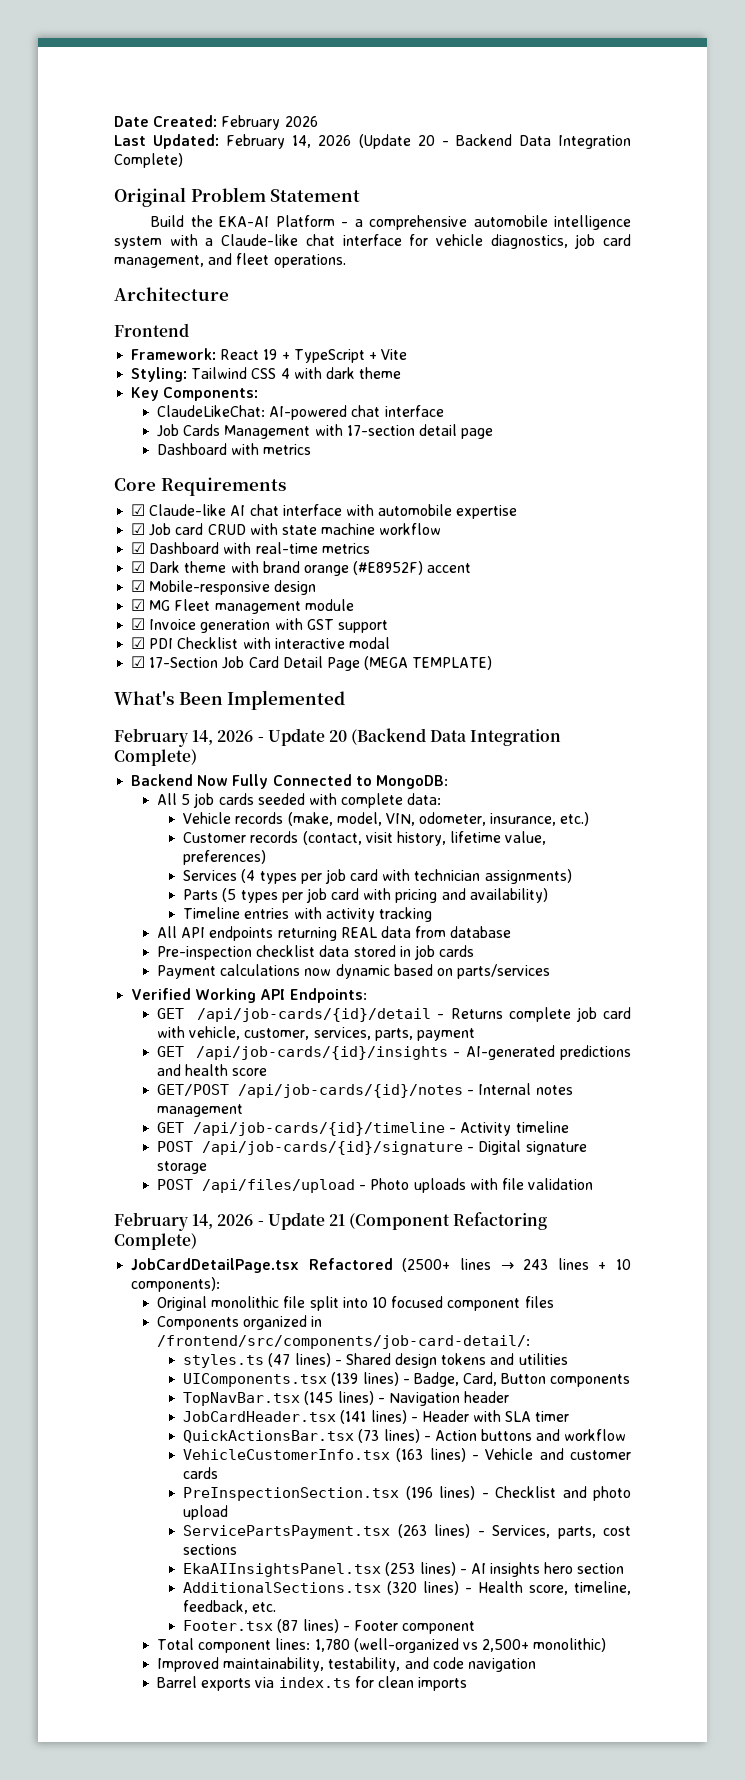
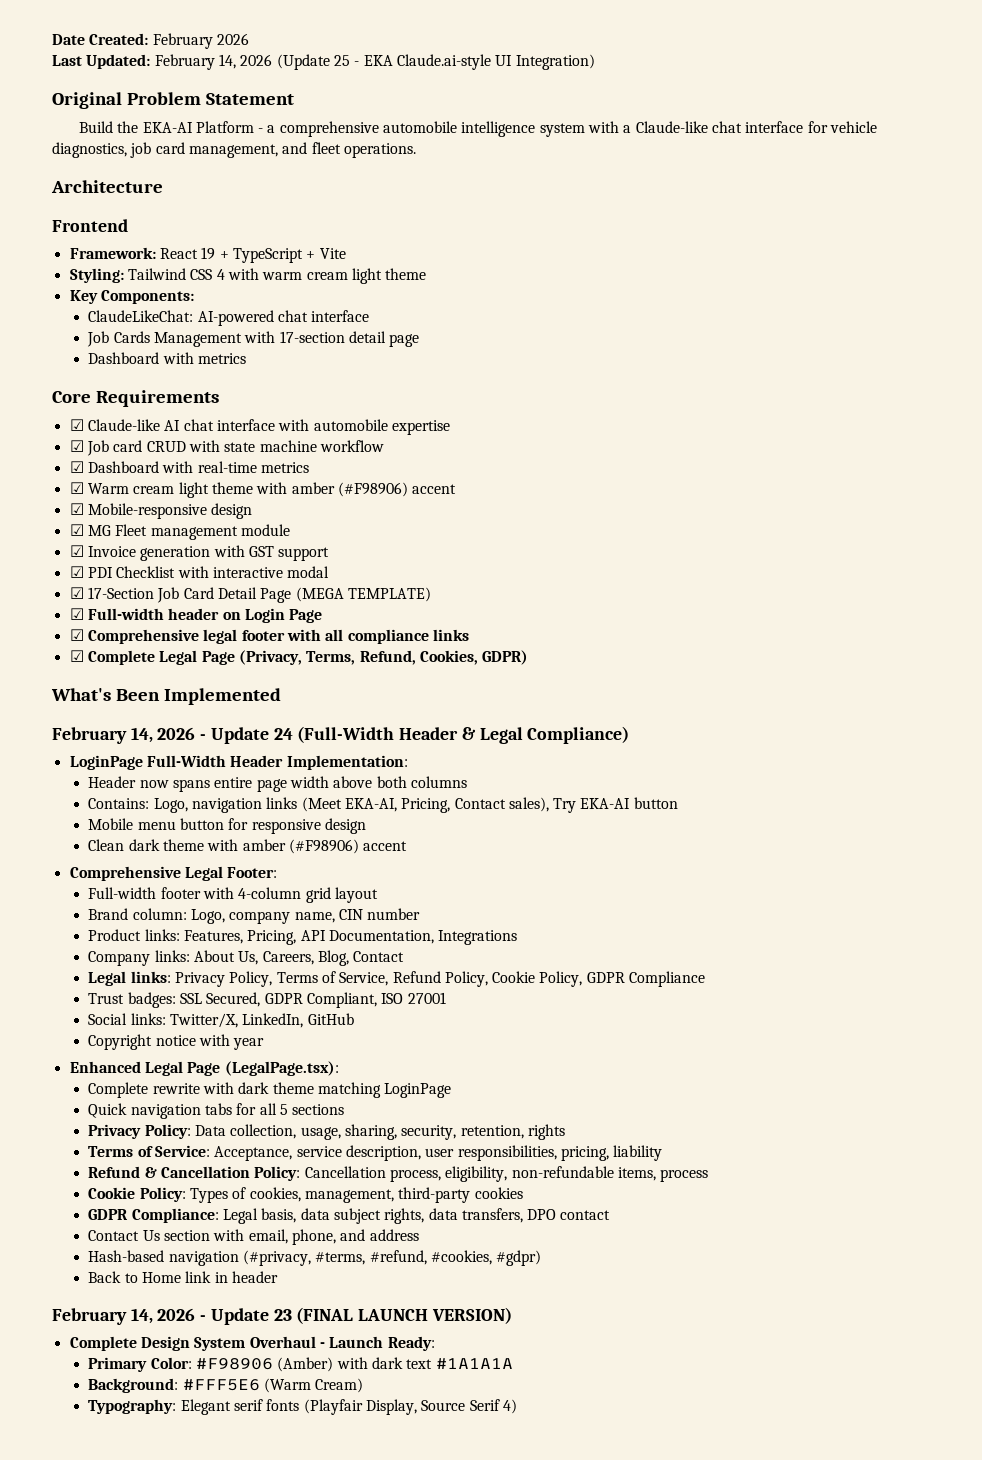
- Last Updated: February 14, 2026 (Update 20 - Backend Data Integration Complete)
+ Last Updated: February 14, 2026 (Update 25 - EKA Claude.ai-style UI Integration)
- Styling: Tailwind CSS 4 with dark theme
+ Styling: Tailwind CSS 4 with warm cream light theme
- ☑ Dark theme with brand orange (#E8952F) accent
+ ☑ Warm cream light theme with amber (#F98906) accent
+ ☑ Full-width header on Login Page
+ ☑ Comprehensive legal footer with all compliance links
+ ☑ Complete Legal Page (Privacy, Terms, Refund, Cookies, GDPR)
- February 14, 2026 - Update 20 (Backend Data Integration Complete)
- Backend Now Fully Connected to MongoDB:
- All 5 job cards seeded with complete data:
- Vehicle records (make, model, VIN, odometer, insurance, etc.)
- Customer records (contact, visit history, lifetime value, preferences)
- Services (4 types per job card with technician assignments)
- Parts (5 types per job card with pricing and availability)
- Timeline entries with activity tracking
- All API endpoints returning REAL data from database
- Pre-inspection checklist data stored in job cards
- Payment calculations now dynamic based on parts/services
- Verified Working API Endpoints:
- GET /api/job-cards/{id}/detail - Returns complete job card with vehicle, customer, services, parts, payment
- GET /api/job-cards/{id}/insights - AI-generated predictions and health score
- GET/POST /api/job-cards/{id}/notes - Internal notes management
- GET /api/job-cards/{id}/timeline - Activity timeline
- POST /api/job-cards/{id}/signature - Digital signature storage
- POST /api/files/upload - Photo uploads with file validation
- February 14, 2026 - Update 21 (Component Refactoring Complete)
- JobCardDetailPage.tsx Refactored (2500+ lines → 243 lines + 10 components):
- Original monolithic file split into 10 focused component files
- Components organized in /frontend/src/components/job-card-detail/:
- styles.ts (47 lines) - Shared design tokens and utilities
- UIComponents.tsx (139 lines) - Badge, Card, Button components
- TopNavBar.tsx (145 lines) - Navigation header
- JobCardHeader.tsx (141 lines) - Header with SLA timer
- QuickActionsBar.tsx (73 lines) - Action buttons and workflow
- VehicleCustomerInfo.tsx (163 lines) - Vehicle and customer cards
- PreInspectionSection.tsx (196 lines) - Checklist and photo upload
- ServicePartsPayment.tsx (263 lines) - Services, parts, cost sections
- EkaAIInsightsPanel.tsx (253 lines) - AI insights hero section
- AdditionalSections.tsx (320 lines) - Health score, timeline, feedback, etc.
- Footer.tsx (87 lines) - Footer component
- Total component lines: 1,780 (well-organized vs 2,500+ monolithic)
- Improved maintainability, testability, and code navigation
- Barrel exports via index.ts for clean imports
+ February 14, 2026 - Update 24 (Full-Width Header & Legal Compliance)
+ LoginPage Full-Width Header Implementation:
+ Header now spans entire page width above both columns
+ Contains: Logo, navigation links (Meet EKA-AI, Pricing, Contact sales), Try EKA-AI button
+ Mobile menu button for responsive design
+ Clean dark theme with amber (#F98906) accent
+ Comprehensive Legal Footer:
+ Full-width footer with 4-column grid layout
+ Brand column: Logo, company name, CIN number
+ Product links: Features, Pricing, API Documentation, Integrations
+ Company links: About Us, Careers, Blog, Contact
+ Legal links: Privacy Policy, Terms of Service, Refund Policy, Cookie Policy, GDPR Compliance
+ Trust badges: SSL Secured, GDPR Compliant, ISO 27001
+ Social links: Twitter/X, LinkedIn, GitHub
+ Copyright notice with year
+ Enhanced Legal Page (LegalPage.tsx):
+ Complete rewrite with dark theme matching LoginPage
+ Quick navigation tabs for all 5 sections
+ Privacy Policy: Data collection, usage, sharing, security, retention, rights
+ Terms of Service: Acceptance, service description, user responsibilities, pricing, liability
+ Refund & Cancellation Policy: Cancellation process, eligibility, non-refundable items, process
+ Cookie Policy: Types of cookies, management, third-party cookies
+ GDPR Compliance: Legal basis, data subject rights, data transfers, DPO contact
+ Contact Us section with email, phone, and address
+ Hash-based navigation (#privacy, #terms, #refund, #cookies, #gdpr)
+ Back to Home link in header
+ February 14, 2026 - Update 23 (FINAL LAUNCH VERSION)
+ Complete Design System Overhaul - Launch Ready:
+ Primary Color: #F98906 (Amber) with dark text #1A1A1A
+ Background: #FFF5E6 (Warm Cream)
+ Typography: Elegant serif fonts (Playfair Display, Source Serif 4)

